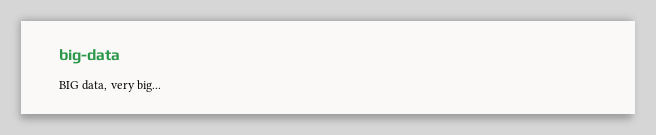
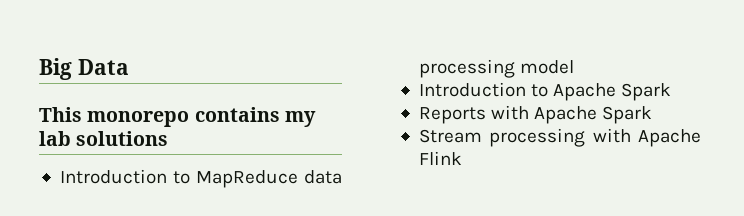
- big-data
- BIG data, very big...
+ Big Data
+ This monorepo contains my lab solutions
+ Introduction to MapReduce data processing model
+ Introduction to Apache Spark
+ Reports with Apache Spark
+ Stream processing with Apache Flink

